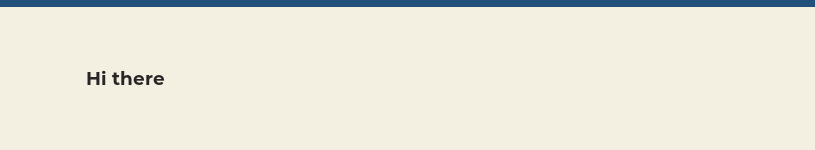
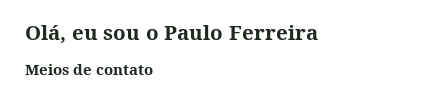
- Hi there
+ Olá, eu sou o Paulo Ferreira
+ Meios de contato

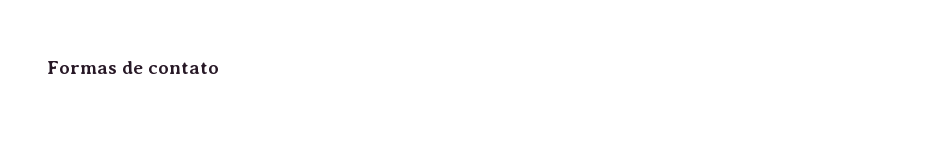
- Olá, eu sou o Paulo Ferreira
- Meios de contato
+ Formas de contato

